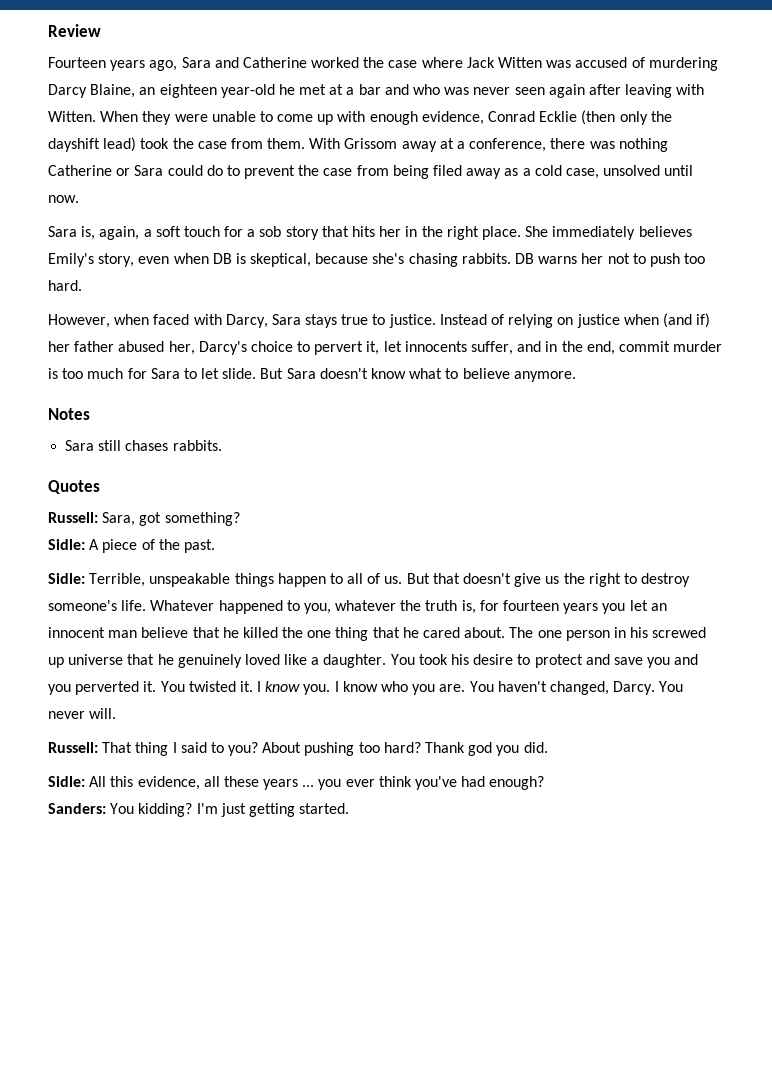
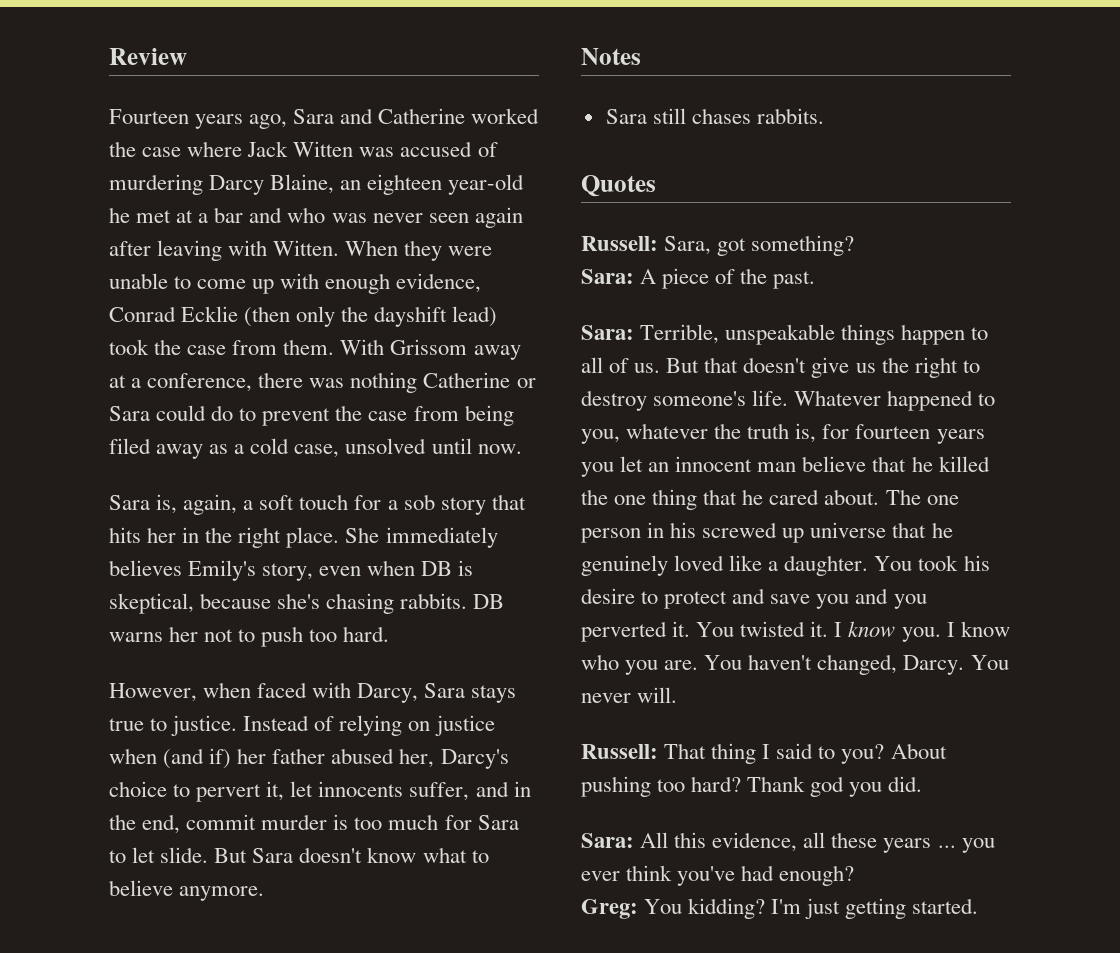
- Sidle: A piece of the past.
+ Sara: A piece of the past.
- Sidle: Terrible, unspeakable things happen to all of us.
+ Sara: Terrible, unspeakable things happen to all of us.
- Sidle: All this evidence, all these years ... you ever think you've had enough?
+ Sara: All this evidence, all these years ... you ever think you've had enough?
- Sanders: You kidding?
+ Greg: You kidding?

